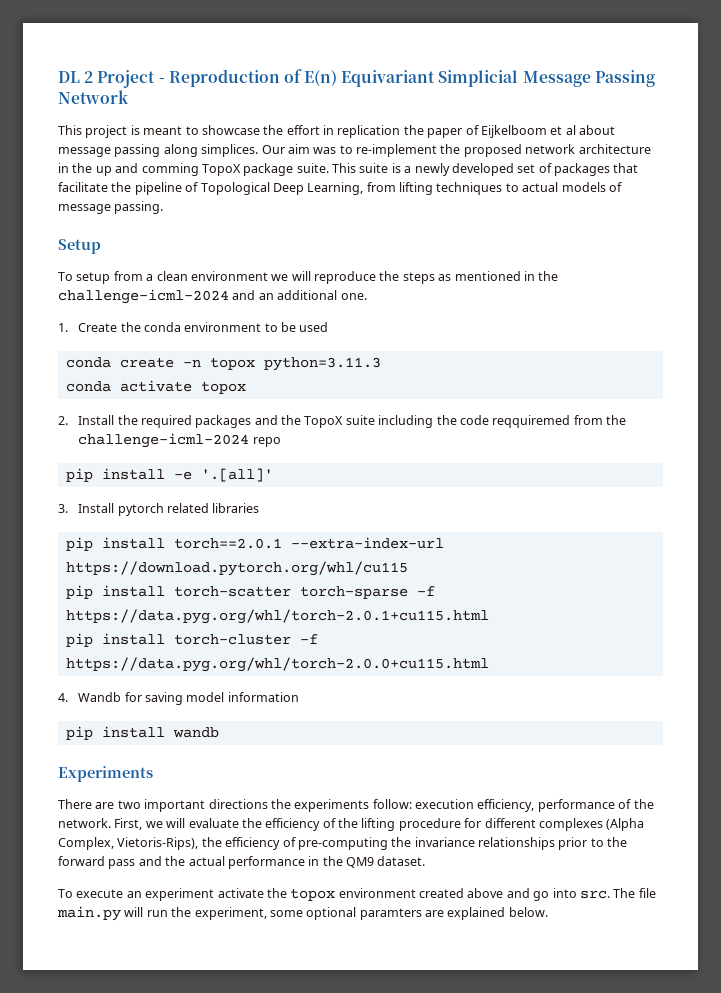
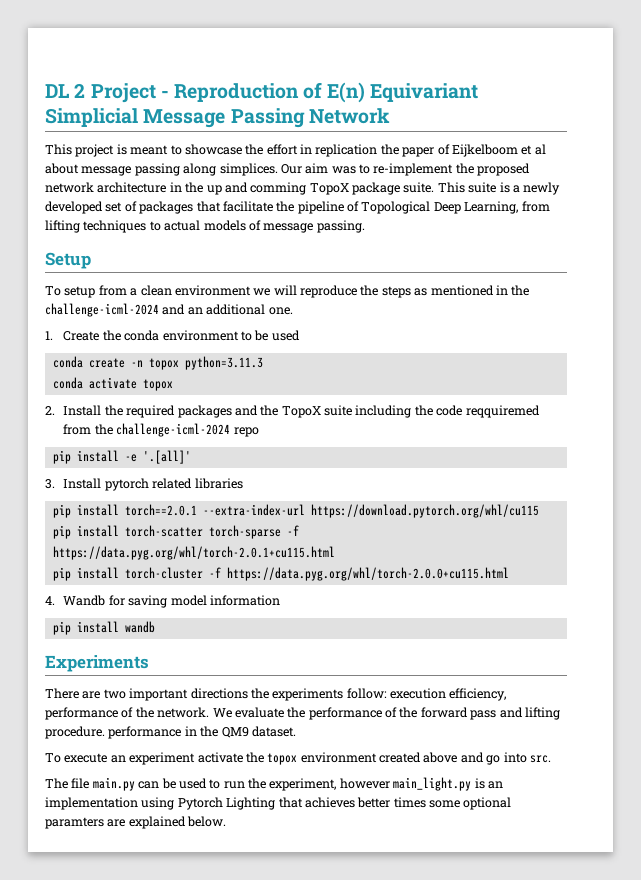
- First, we will evaluate the efficiency of the lifting procedure for different complexes (Alpha Complex, Vietoris-Rips), the efficiency of pre-computing the invariance relationships prior to the forward pass and the actual performance in the QM9 dataset.
+ We evaluate the performance of the forward pass and lifting procedure. performance in the QM9 dataset.
- To execute an experiment activate the topox environment created above and go into src. The file main.py will run the experiment, some optional paramters are explained below.
+ To execute an experiment activate the topox environment created above and go into src.
+ The file main.py can be used to run the experiment, however main_light.py is an implementation using Pytorch Lighting that achieves better times some optional paramters are explained below.

